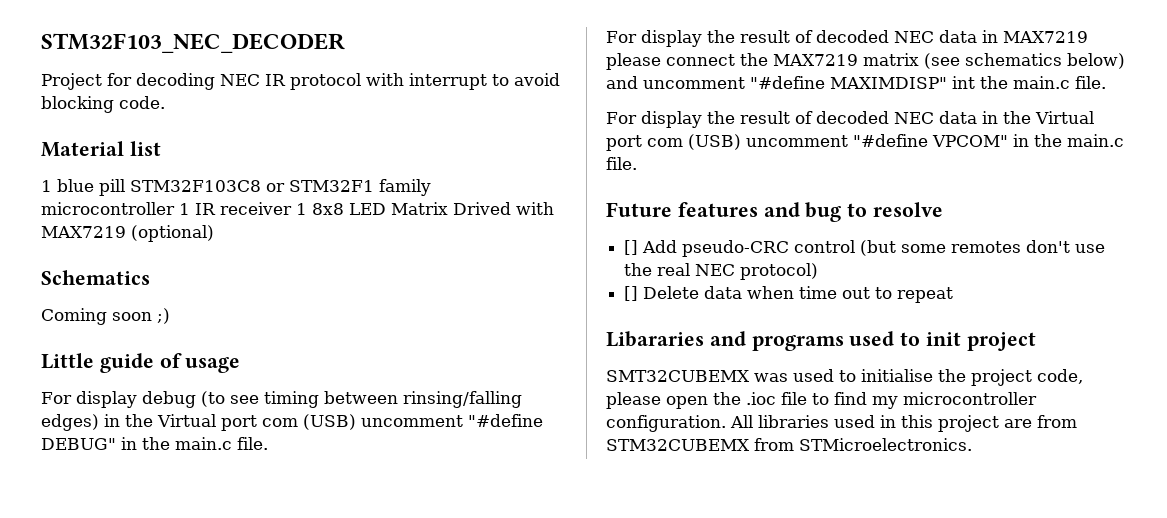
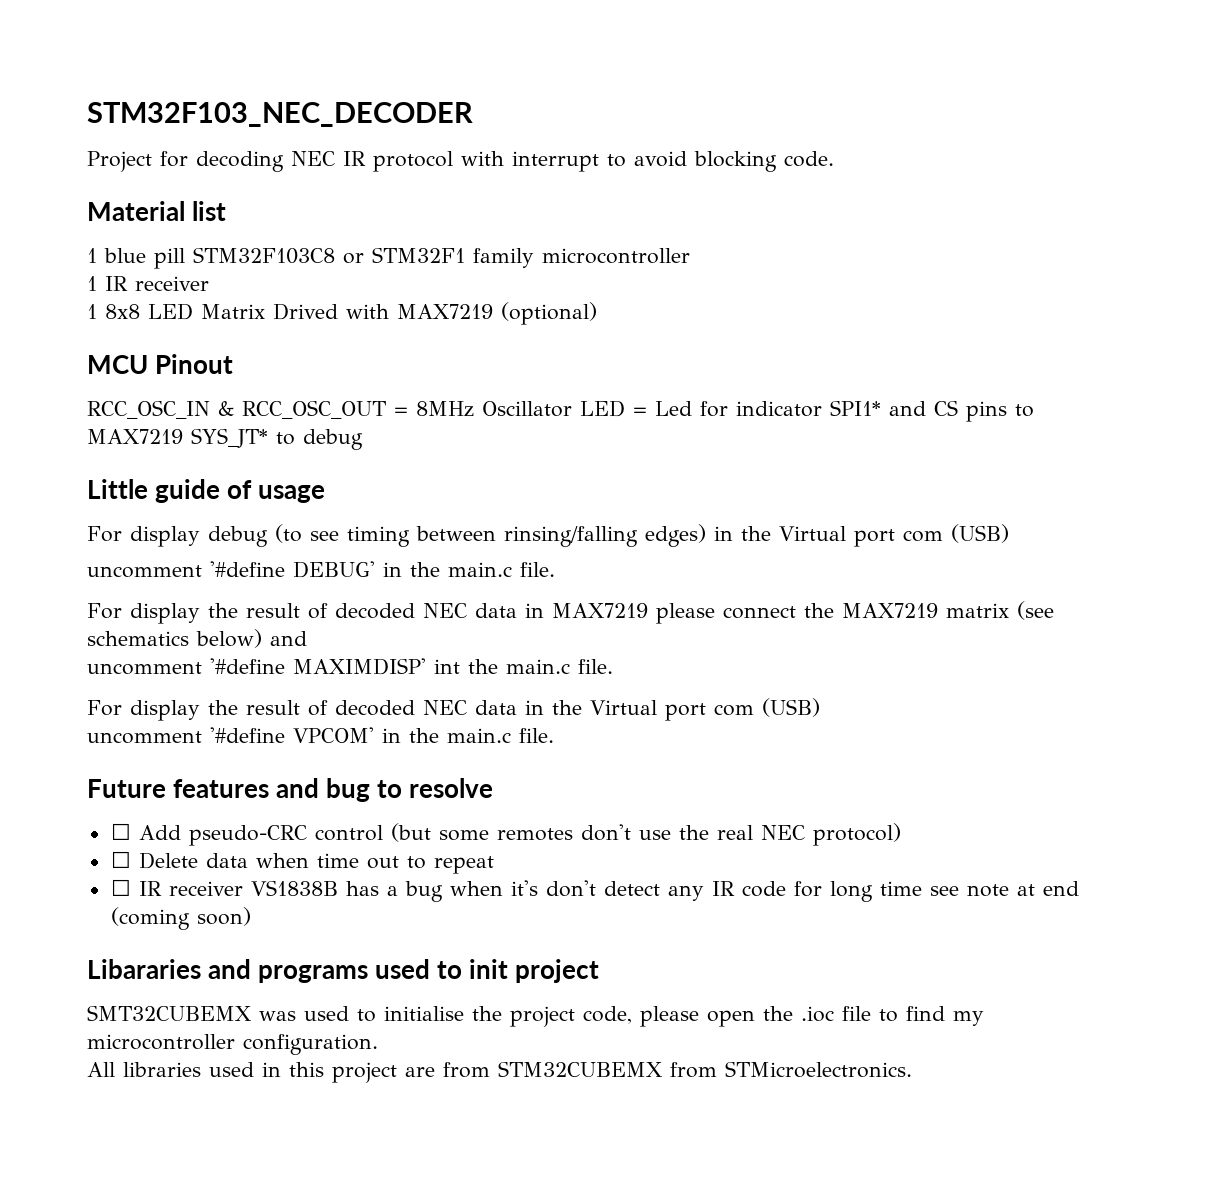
- 1 blue pill STM32F103C8 or STM32F1 family microcontroller 1 IR receiver 1 8x8 LED Matrix Drived with MAX7219 (optional)
+ 1 blue pill STM32F103C8 or STM32F1 family microcontroller
+ 1 IR receiver
+ 1 8x8 LED Matrix Drived with MAX7219 (optional)
- Schematics
- Coming soon ;)
+ MCU Pinout
+ RCC_OSC_IN & RCC_OSC_OUT = 8MHz Oscillator LED = Led for indicator SPI1* and CS pins to MAX7219 SYS_JT* to debug
- For display debug (to see timing between rinsing/falling edges) in the Virtual port com (USB) uncomment "#define DEBUG" in the main.c file.
+ For display debug (to see timing between rinsing/falling edges) in the Virtual port com (USB)
+ uncomment '#define DEBUG' in the main.c file.
- For display the result of decoded NEC data in MAX7219 please connect the MAX7219 matrix (see schematics below) and uncomment "#define MAXIMDISP" int the main.c file.
+ For display the result of decoded NEC data in MAX7219 please connect the MAX7219 matrix (see schematics below) and
+ uncomment '#define MAXIMDISP' int the main.c file.
- For display the result of decoded NEC data in the Virtual port com (USB) uncomment "#define VPCOM" in the main.c file.
+ For display the result of decoded NEC data in the Virtual port com (USB)
+ uncomment '#define VPCOM' in the main.c file.
- [] Add pseudo-CRC control (but some remotes don't use the real NEC protocol)
+ ☐ Add pseudo-CRC control (but some remotes don't use the real NEC protocol)
- [] Delete data when time out to repeat
+ ☐ Delete data when time out to repeat
+ ☐ IR receiver VS1838B has a bug when it's don't detect any IR code for long time see note at end (coming soon)
- SMT32CUBEMX was used to initialise the project code, please open the .ioc file to find my microcontroller configuration. All libraries used in this project are from STM32CUBEMX from STMicroelectronics.
+ SMT32CUBEMX was used to initialise the project code, please open the .ioc file to find my microcontroller configuration.
+ All libraries used in this project are from STM32CUBEMX from STMicroelectronics.

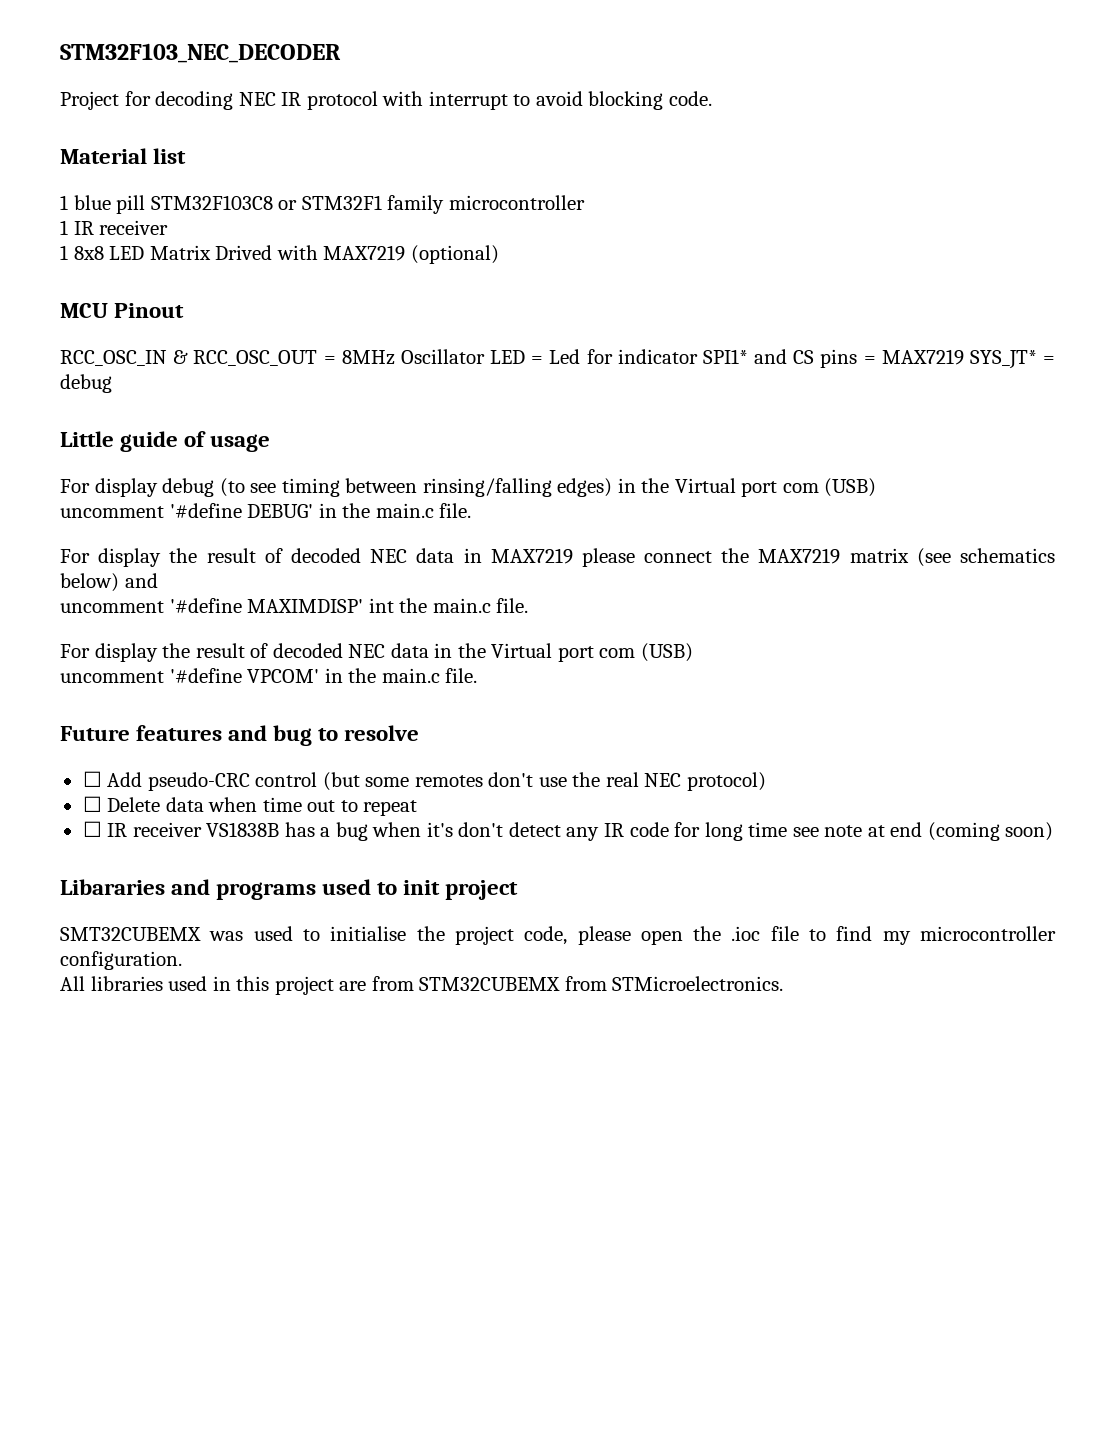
- RCC_OSC_IN & RCC_OSC_OUT = 8MHz Oscillator LED = Led for indicator SPI1* and CS pins to MAX7219 SYS_JT* to debug
+ RCC_OSC_IN & RCC_OSC_OUT = 8MHz Oscillator LED = Led for indicator SPI1* and CS pins = MAX7219 SYS_JT* = debug

